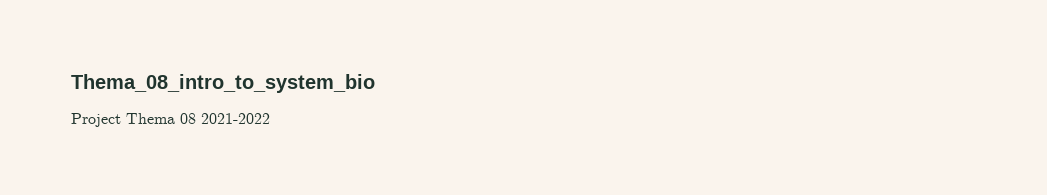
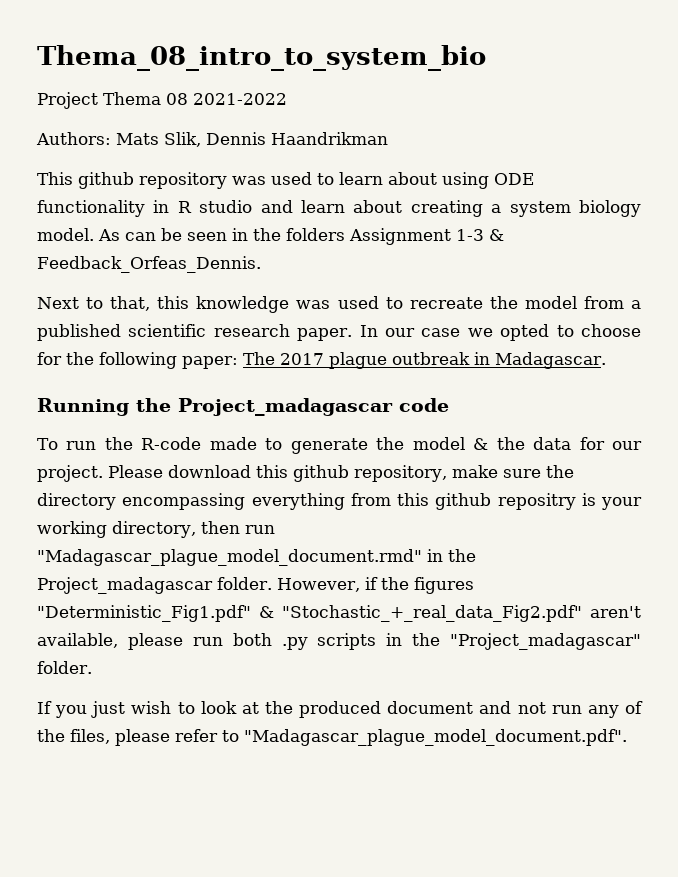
+ Authors: Mats Slik, Dennis Haandrikman
+ This github repository was used to learn about using ODE functionality in R studio and learn about creating a system biology model. As can be seen in the folders Assignment 1-3 & Feedback_Orfeas_Dennis.
+ Next to that, this knowledge was used to recreate the model from a published scientific research paper. In our case we opted to choose for the following paper: The 2017 plague outbreak in Madagascar.
+ Running the Project_madagascar code
+ To run the R-code made to generate the model & the data for our project. Please download this github repository, make sure the directory encompassing everything from this github repositry is your working directory, then run "Madagascar_plague_model_document.rmd" in the Project_madagascar folder. However, if the figures "Deterministic_Fig1.pdf" & "Stochastic_+_real_data_Fig2.pdf" aren't available, please run both .py scripts in the "Project_madagascar" folder.
+ If you just wish to look at the produced document and not run any of the files, please refer to "Madagascar_plague_model_document.pdf".

